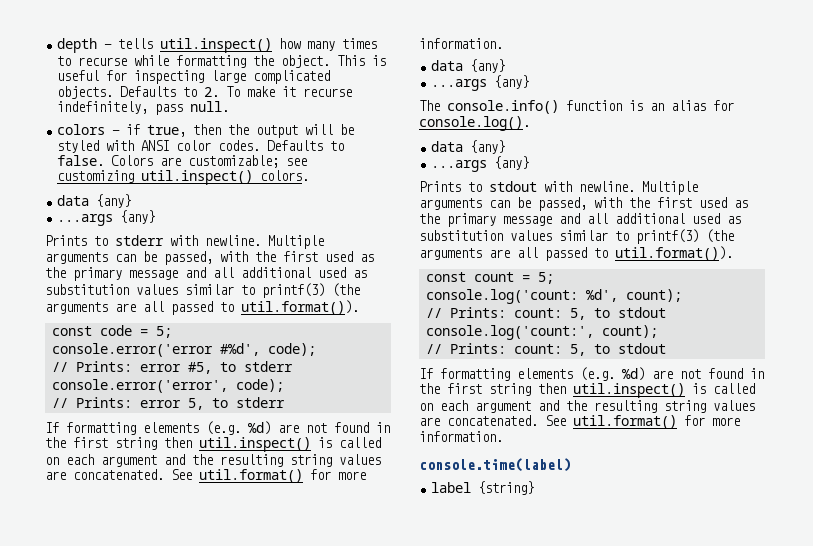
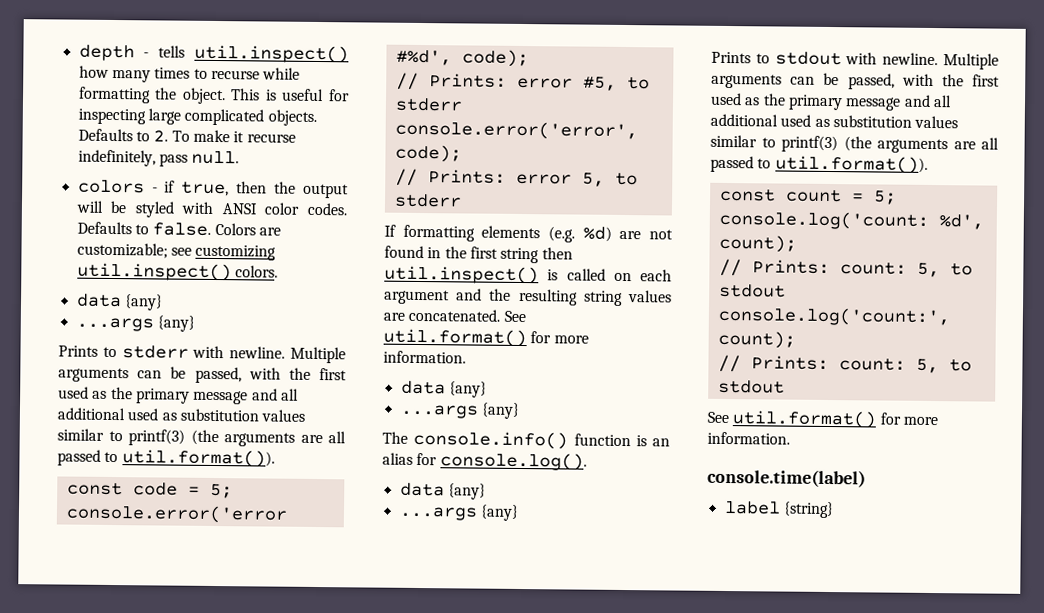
  console.log('count:', count);
  // Prints: count: 5, to stdout
- If formatting elements (e.g. %d) are not found in the first string then util.inspect() is called on each argument and the resulting string values are concatenated. See util.format() for more information.
+ See util.format() for more information.

